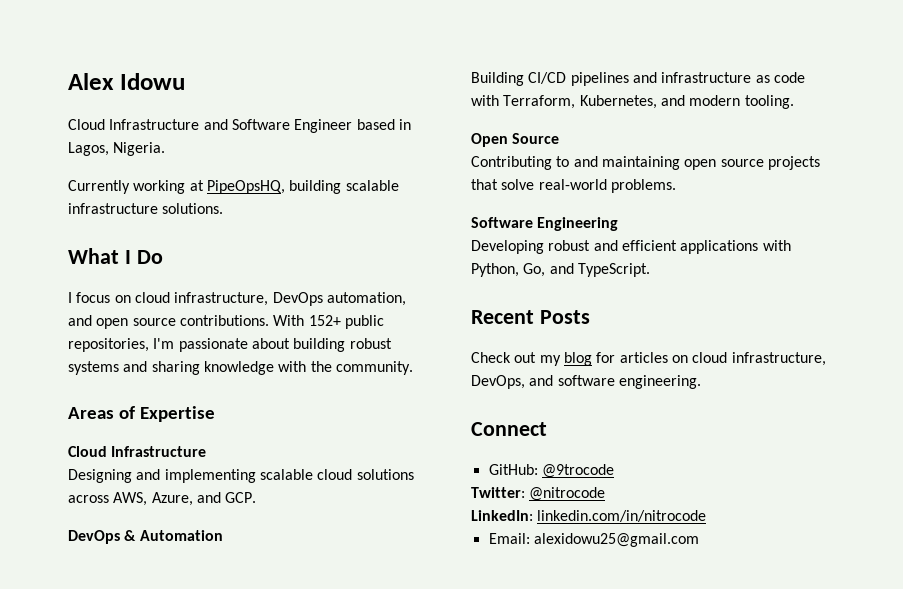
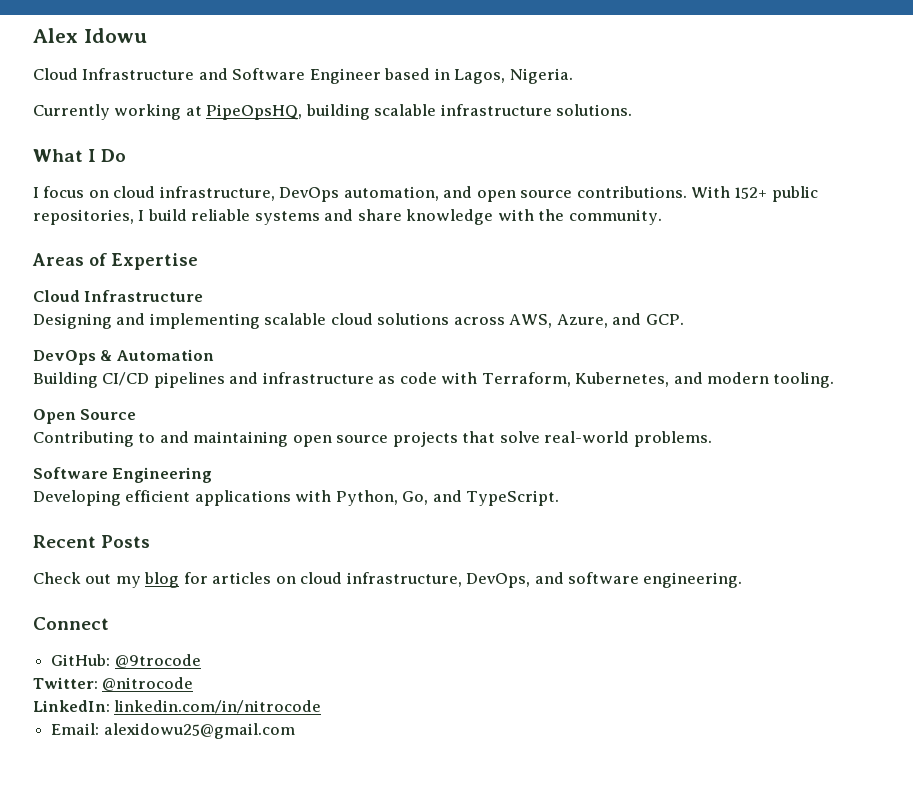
- With 152+ public repositories, I'm passionate about building robust systems and sharing knowledge with the community.
+ With 152+ public repositories, I build reliable systems and share knowledge with the community.
- Developing robust and efficient applications with Python, Go, and TypeScript.
+ Developing efficient applications with Python, Go, and TypeScript.

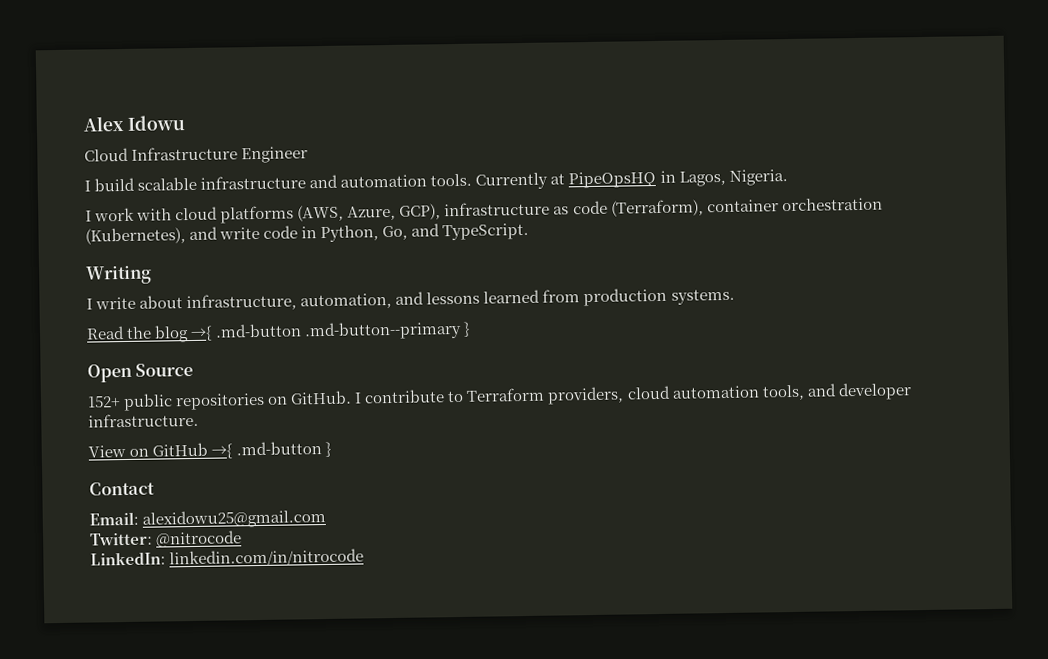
- Cloud Infrastructure and Software Engineer based in Lagos, Nigeria.
- Currently working at PipeOpsHQ, building scalable infrastructure solutions.
- What I Do
- I focus on cloud infrastructure, DevOps automation, and open source contributions. With 152+ public repositories, I build reliable systems and share knowledge with the community.
- Areas of Expertise
- Cloud Infrastructure
- Designing and implementing scalable cloud solutions across AWS, Azure, and GCP.
- DevOps & Automation
- Building CI/CD pipelines and infrastructure as code with Terraform, Kubernetes, and modern tooling.
+ Cloud Infrastructure Engineer
+ I build scalable infrastructure and automation tools. Currently at PipeOpsHQ in Lagos, Nigeria.
+ I work with cloud platforms (AWS, Azure, GCP), infrastructure as code (Terraform), container orchestration (Kubernetes), and write code in Python, Go, and TypeScript.
+ Writing
+ I write about infrastructure, automation, and lessons learned from production systems.
+ Read the blog →{ .md-button .md-button--primary }
  Open Source
- Contributing to and maintaining open source projects that solve real-world problems.
- Software Engineering
- Developing efficient applications with Python, Go, and TypeScript.
- Recent Posts
- Check out my blog for articles on cloud infrastructure, DevOps, and software engineering.
- Connect
- GitHub: @9trocode
+ 152+ public repositories on GitHub. I contribute to Terraform providers, cloud automation tools, and developer infrastructure.
+ View on GitHub →{ .md-button }
+ Contact
+ Email: alexidowu25@gmail.com
- Email: alexidowu25@gmail.com

